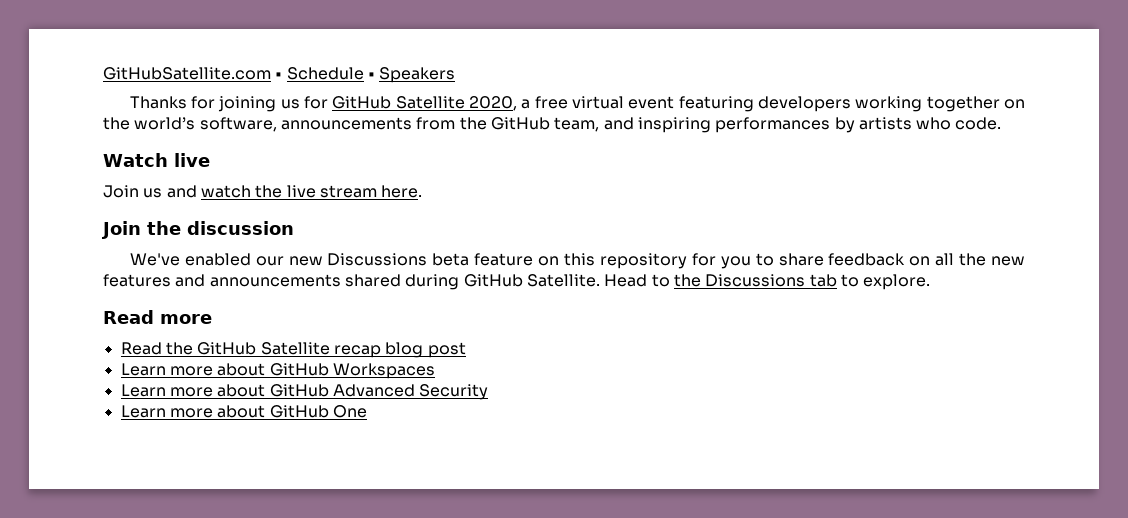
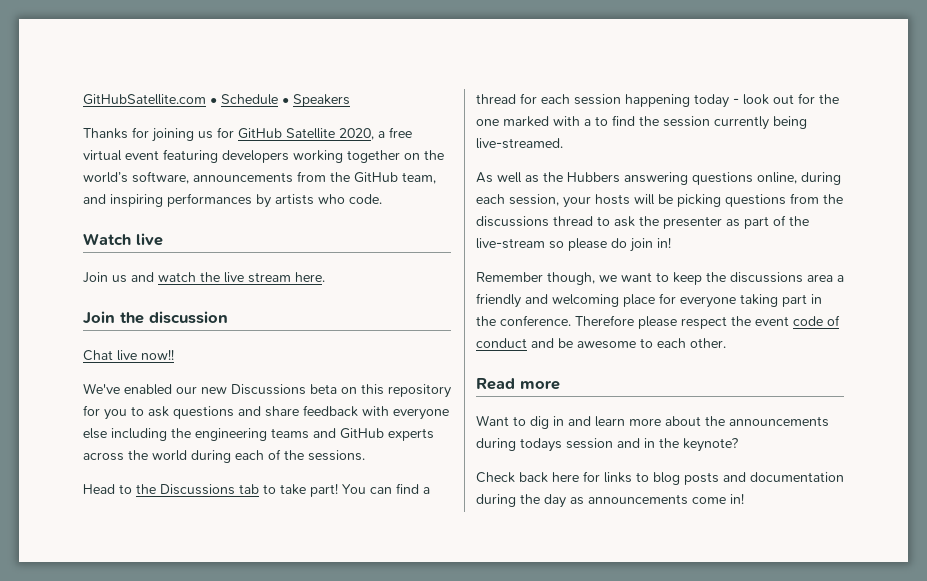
+ Chat live now!!
- We've enabled our new Discussions beta feature on this repository for you to share feedback on all the new features and announcements shared during GitHub Satellite. Head to the Discussions tab to explore.
+ We've enabled our new Discussions beta on this repository for you to ask questions and share feedback with everyone else including the engineering teams and GitHub experts across the world during each of the sessions.
+ Head to the Discussions tab to take part! You can find a thread for each session happening today - look out for the one marked with a to find the session currently being live-streamed.
+ As well as the Hubbers answering questions online, during each session, your hosts will be picking questions from the discussions thread to ask the presenter as part of the live-stream so please do join in!
+ Remember though, we want to keep the discussions area a friendly and welcoming place for everyone taking part in the conference. Therefore please respect the event code of conduct and be awesome to each other.
  Read more
- Read the GitHub Satellite recap blog post
- Learn more about GitHub Workspaces
- Learn more about GitHub Advanced Security
- Learn more about GitHub One
+ Want to dig in and learn more about the announcements during todays session and in the keynote?
+ Check back here for links to blog posts and documentation during the day as announcements come in!

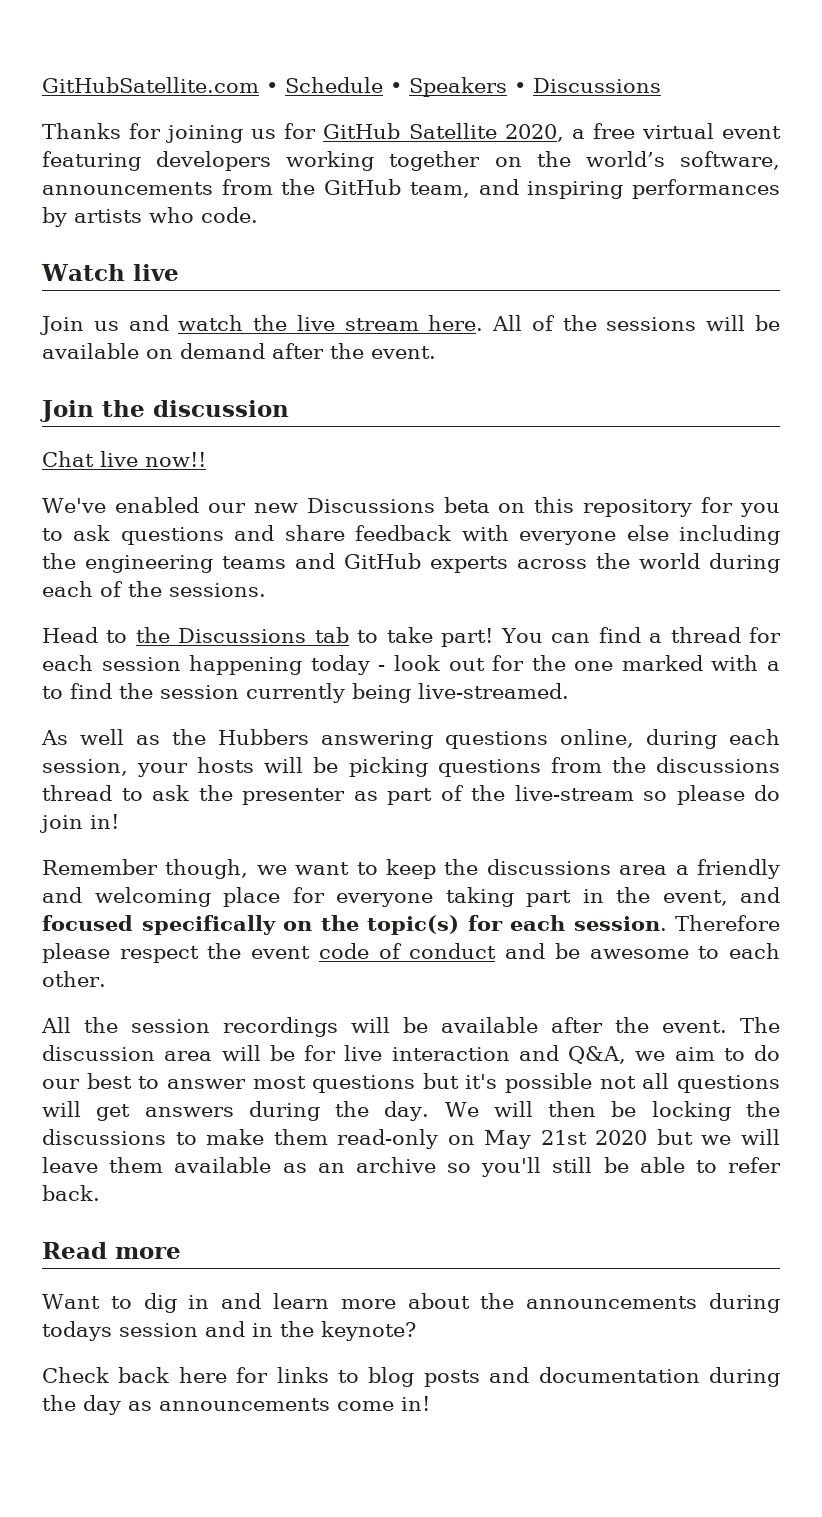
- GitHubSatellite.com • Schedule • Speakers
+ GitHubSatellite.com • Schedule • Speakers • Discussions
+ All of the sessions will be available on demand after the event.
- Remember though, we want to keep the discussions area a friendly and welcoming place for everyone taking part in the conference.
+ Remember though, we want to keep the discussions area a friendly and welcoming place for everyone taking part in the event, and focused specifically on the topic(s) for each session.
+ All the session recordings will be available after the event. The discussion area will be for live interaction and Q&A, we aim to do our best to answer most questions but it's possible not all questions will get answers during the day. We will then be locking the discussions to make them read-only on May 21st 2020 but we will leave them available as an archive so you'll still be able to refer back.

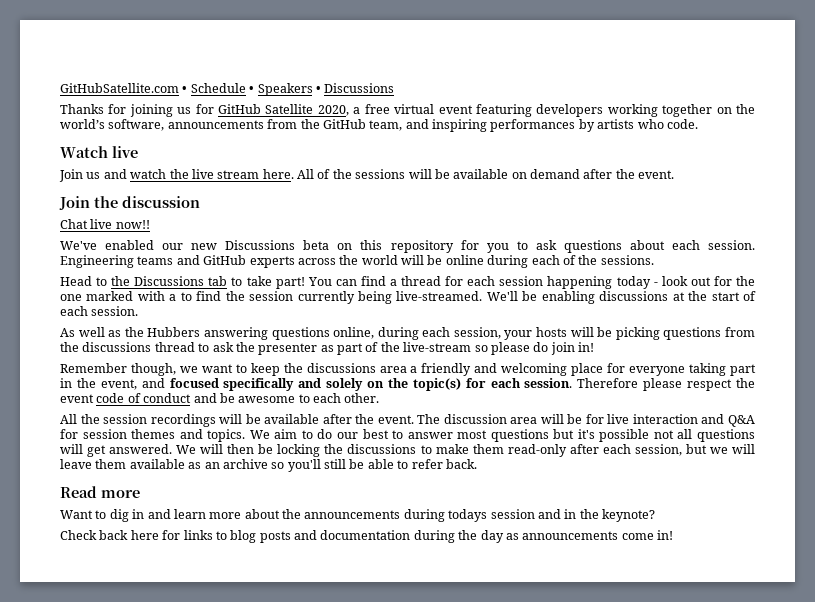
- We've enabled our new Discussions beta on this repository for you to ask questions and share feedback with everyone else including the engineering teams and GitHub experts across the world during each of the sessions.
+ We've enabled our new Discussions beta on this repository for you to ask questions about each session. Engineering teams and GitHub experts across the world will be online during each of the sessions.
+ We'll be enabling discussions at the start of each session.
- Remember though, we want to keep the discussions area a friendly and welcoming place for everyone taking part in the event, and focused specifically on the topic(s) for each session.
+ Remember though, we want to keep the discussions area a friendly and welcoming place for everyone taking part in the event, and focused specifically and solely on the topic(s) for each session.
- The discussion area will be for live interaction and Q&A, we aim to do our best to answer most questions but it's possible not all questions will get answers during the day.
+ The discussion area will be for live interaction and Q&A for session themes and topics. We aim to do our best to answer most questions but it's possible not all questions will get answered.
- We will then be locking the discussions to make them read-only on May 21st 2020 but we will leave them available as an archive so you'll still be able to refer back.
+ We will then be locking the discussions to make them read-only after each session, but we will leave them available as an archive so you'll still be able to refer back.

